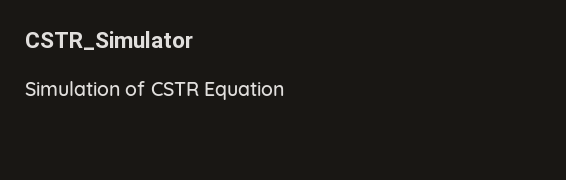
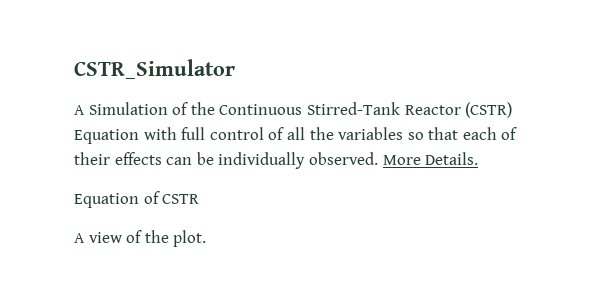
- Simulation of CSTR Equation
+ A Simulation of the Continuous Stirred-Tank Reactor (CSTR) Equation with full control of all the variables so that each of their effects can be individually observed. More Details.
+ Equation of CSTR
+ A view of the plot.

